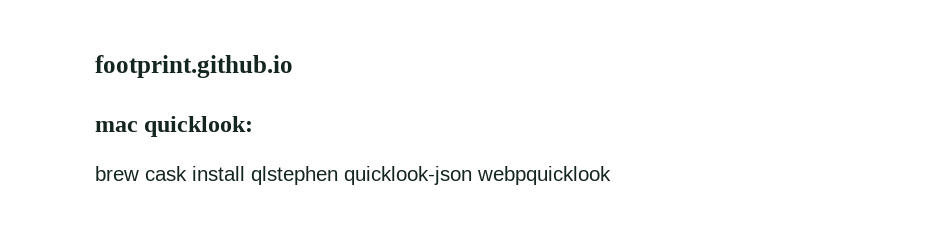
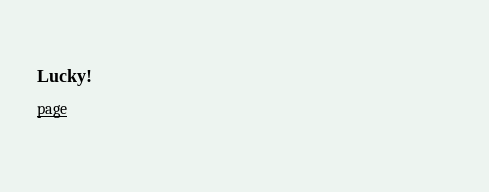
- footprint.github.io
- mac quicklook:
- brew cask install qlstephen quicklook-json webpquicklook
+ Lucky!
+ page

